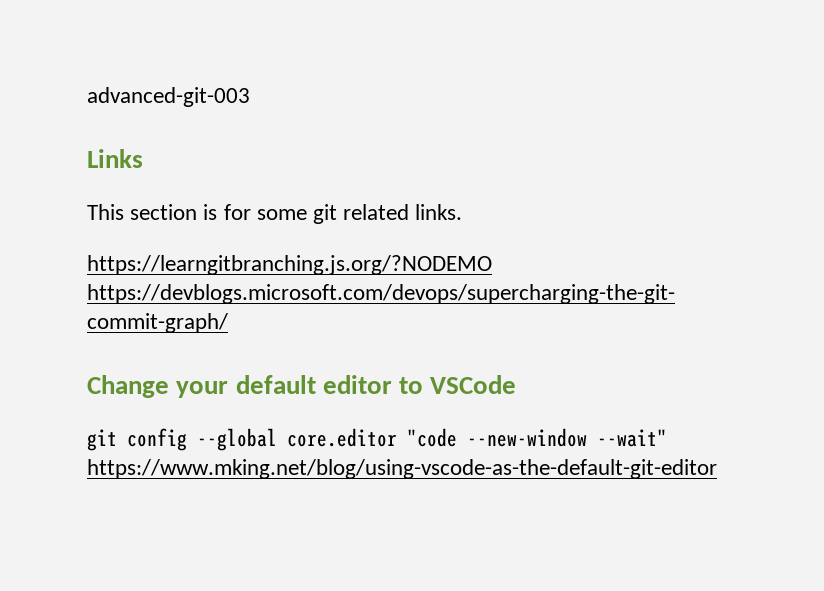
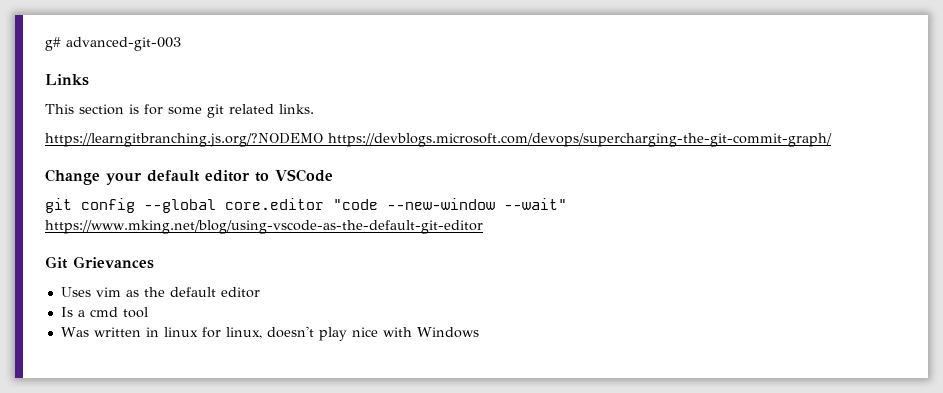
- advanced-git-003
+ g# advanced-git-003
+ Git Grievances
+ Uses vim as the default editor
+ Is a cmd tool
+ Was written in linux for linux, doesn't play nice with Windows

